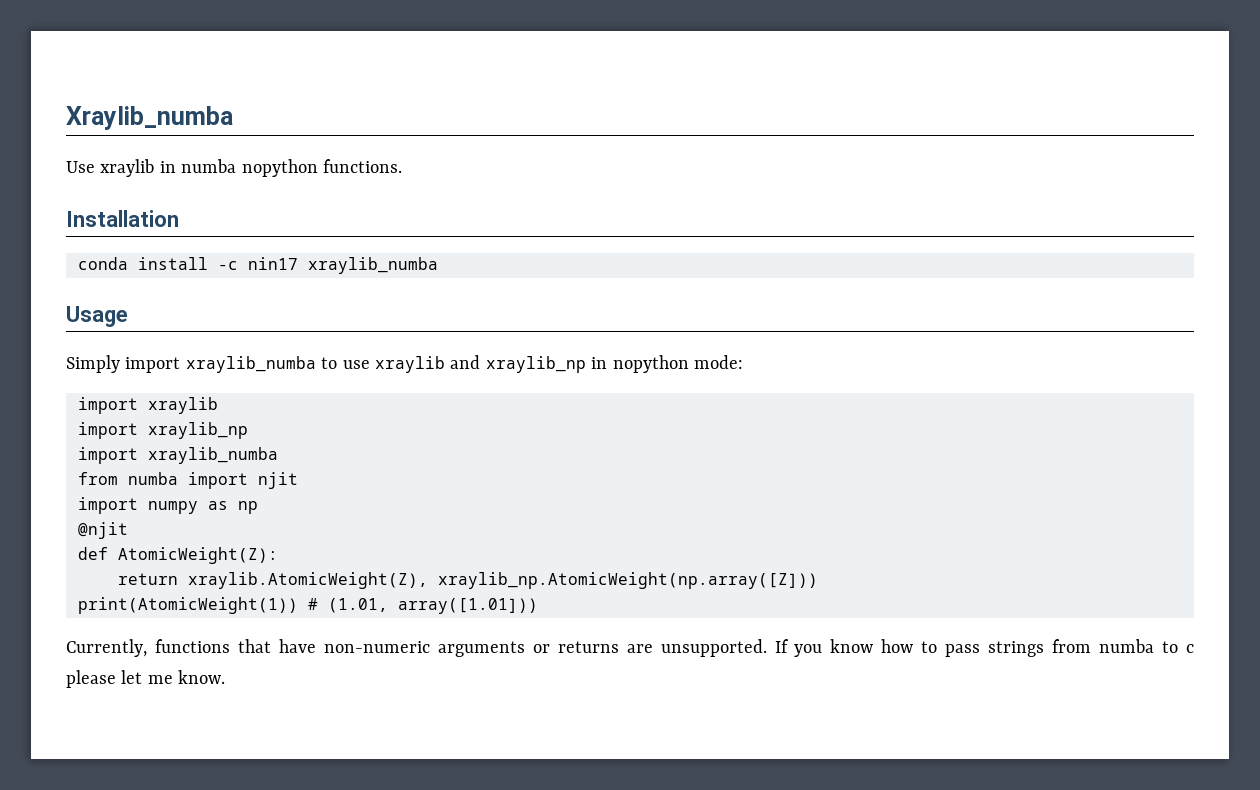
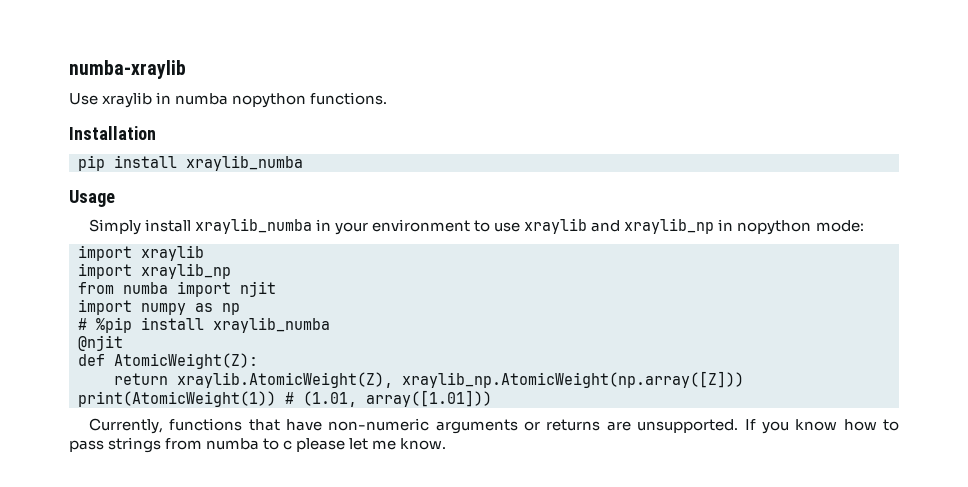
- Xraylib_numba
+ numba-xraylib
- conda install -c nin17 xraylib_numba
+ pip install xraylib_numba
- Simply import xraylib_numba to use xraylib and xraylib_np in nopython mode:
+ Simply install xraylib_numba in your environment to use xraylib and xraylib_np in nopython mode:
  import xraylib_np
- import xraylib_numba
+ # %pip install xraylib_numba

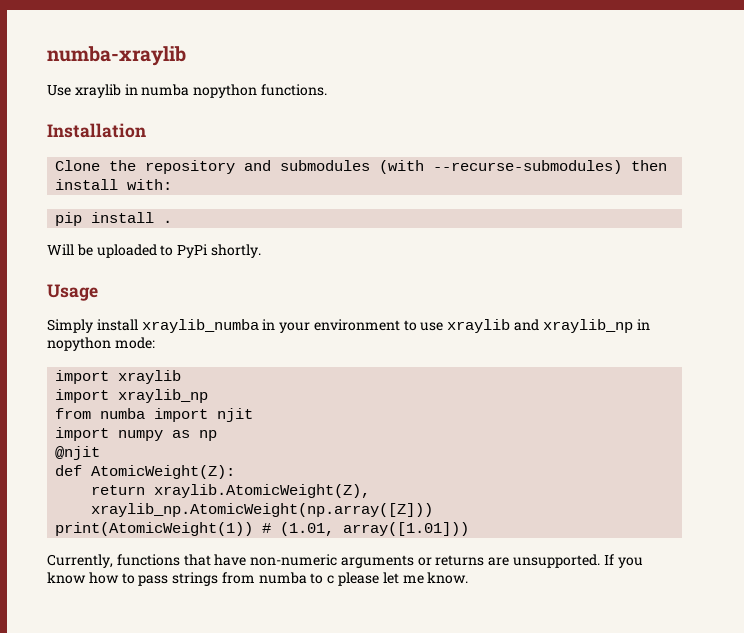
- pip install xraylib_numba
+ Clone the repository and submodules (with --recurse-submodules) then install with:
+ pip install .
+ Will be uploaded to PyPi shortly.
- # %pip install xraylib_numba

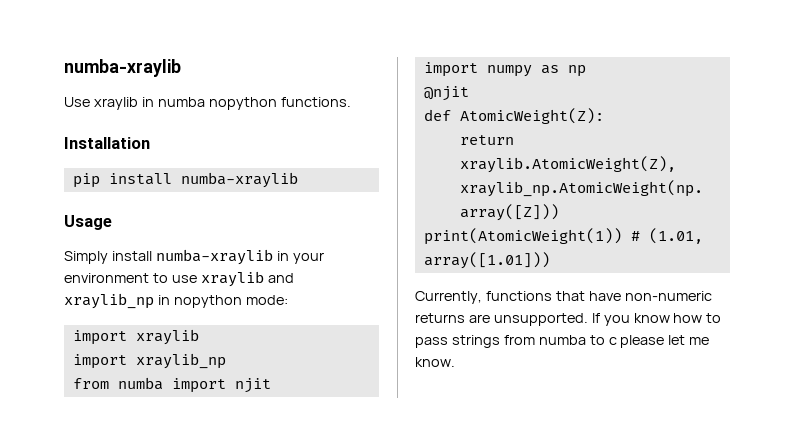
- Clone the repository and submodules (with --recurse-submodules) then install with:
- pip install .
- Will be uploaded to PyPi shortly.
+ pip install numba-xraylib
- Simply install xraylib_numba in your environment to use xraylib and xraylib_np in nopython mode:
+ Simply install numba-xraylib in your environment to use xraylib and xraylib_np in nopython mode:
- Currently, functions that have non-numeric arguments or returns are unsupported.
+ Currently, functions that have non-numeric returns are unsupported.

